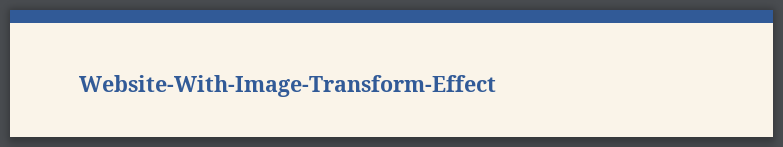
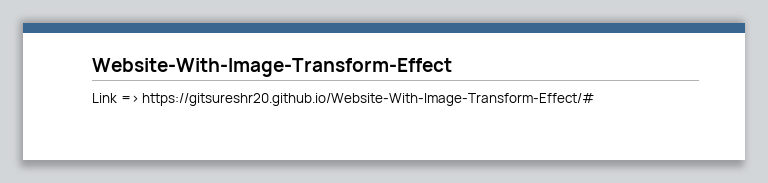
+ Link => https://gitsureshr20.github.io/Website-With-Image-Transform-Effect/#

